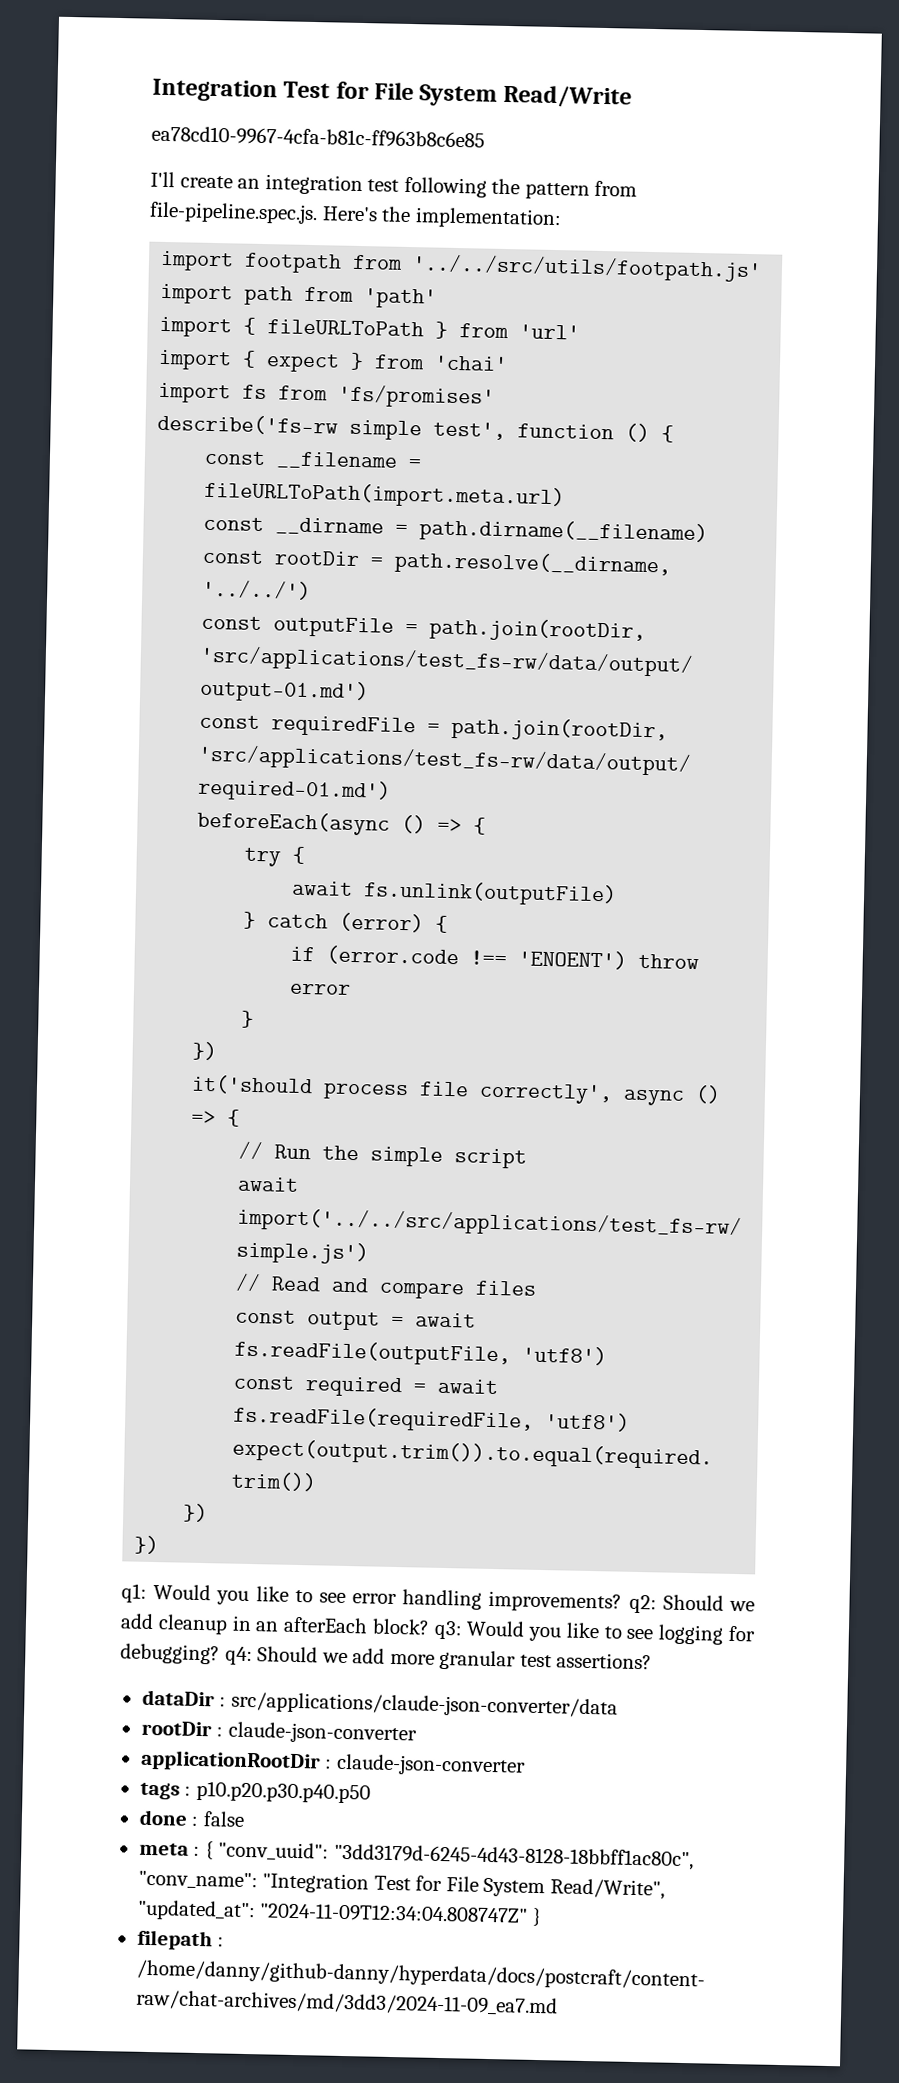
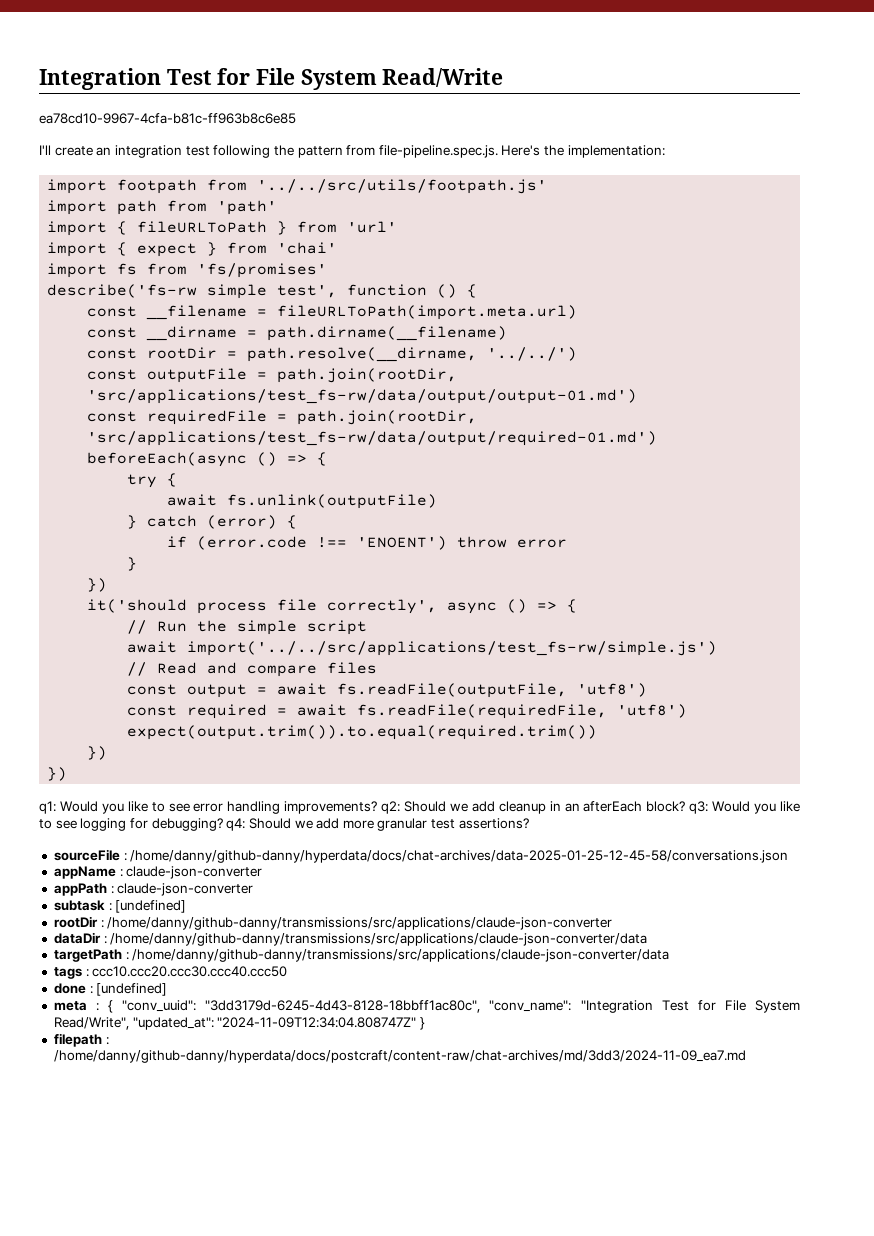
- dataDir : src/applications/claude-json-converter/data
- rootDir : claude-json-converter
- applicationRootDir : claude-json-converter
+ sourceFile : /home/danny/github-danny/hyperdata/docs/chat-archives/data-2025-01-25-12-45-58/conversations.json
+ appName : claude-json-converter
+ appPath : claude-json-converter
+ subtask : [undefined]
+ rootDir : /home/danny/github-danny/transmissions/src/applications/claude-json-converter
+ dataDir : /home/danny/github-danny/transmissions/src/applications/claude-json-converter/data
+ targetPath : /home/danny/github-danny/transmissions/src/applications/claude-json-converter/data
- tags : p10.p20.p30.p40.p50
+ tags : ccc10.ccc20.ccc30.ccc40.ccc50
- done : false
+ done : [undefined]

